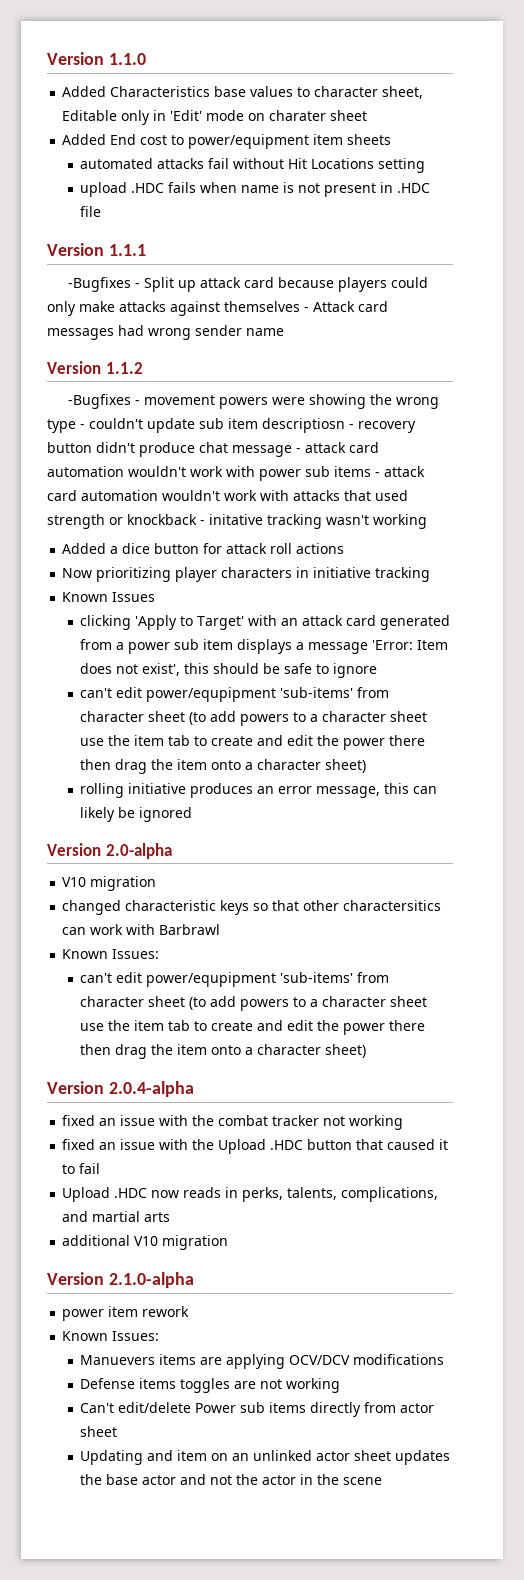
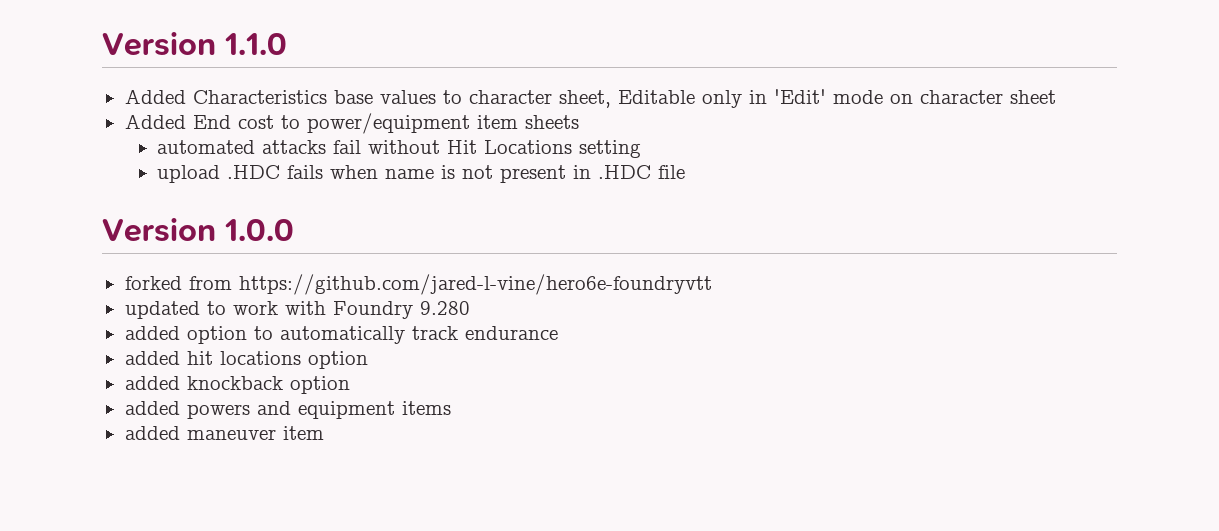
- Added Characteristics base values to character sheet, Editable only in 'Edit' mode on charater sheet
+ Added Characteristics base values to character sheet, Editable only in 'Edit' mode on character sheet
- Version 1.1.1
- -Bugfixes - Split up attack card because players could only make attacks against themselves - Attack card messages had wrong sender name
- Version 1.1.2
- -Bugfixes - movement powers were showing the wrong type - couldn't update sub item descriptiosn - recovery button didn't produce chat message - attack card automation wouldn't work with power sub items - attack card automation wouldn't work with attacks that used strength or knockback - initative tracking wasn't working
- Added a dice button for attack roll actions
- Now prioritizing player characters in initiative tracking
- Known Issues
- clicking 'Apply to Target' with an attack card generated from a power sub item displays a message 'Error: Item does not exist', this should be safe to ignore
- can't edit power/equpipment 'sub-items' from character sheet (to add powers to a character sheet use the item tab to create and edit the power there then drag the item onto a character sheet)
- rolling initiative produces an error message, this can likely be ignored
- Version 2.0-alpha
- V10 migration
- changed characteristic keys so that other charactersitics can work with Barbrawl
- Known Issues:
- can't edit power/equpipment 'sub-items' from character sheet (to add powers to a character sheet use the item tab to create and edit the power there then drag the item onto a character sheet)
- Version 2.0.4-alpha
- fixed an issue with the combat tracker not working
- fixed an issue with the Upload .HDC button that caused it to fail
- Upload .HDC now reads in perks, talents, complications, and martial arts
- additional V10 migration
- Version 2.1.0-alpha
- power item rework
- Known Issues:
- Manuevers items are applying OCV/DCV modifications
- Defense items toggles are not working
- Can't edit/delete Power sub items directly from actor sheet
- Updating and item on an unlinked actor sheet updates the base actor and not the actor in the scene
+ Version 1.0.0
+ forked from https://github.com/jared-l-vine/hero6e-foundryvtt
+ updated to work with Foundry 9.280
+ added option to automatically track endurance
+ added hit locations option
+ added knockback option
+ added powers and equipment items
+ added maneuver item

